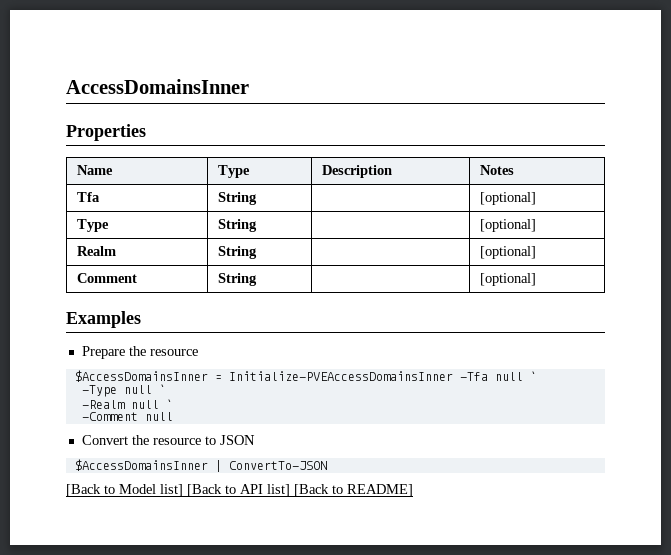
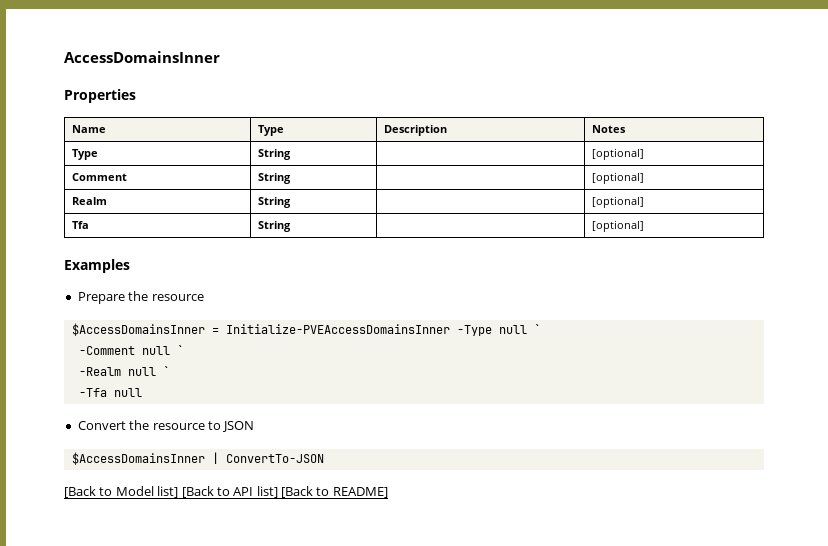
- Tfa | String | | [optional]
  Type | String | | [optional]
+ Comment | String | | [optional]
- Comment | String | | [optional]
+ Tfa | String | | [optional]
- $AccessDomainsInner = Initialize-PVEAccessDomainsInner -Tfa null `
- -Type null `
+ $AccessDomainsInner = Initialize-PVEAccessDomainsInner -Type null `
+ -Comment null `
- -Comment null
+ -Tfa null

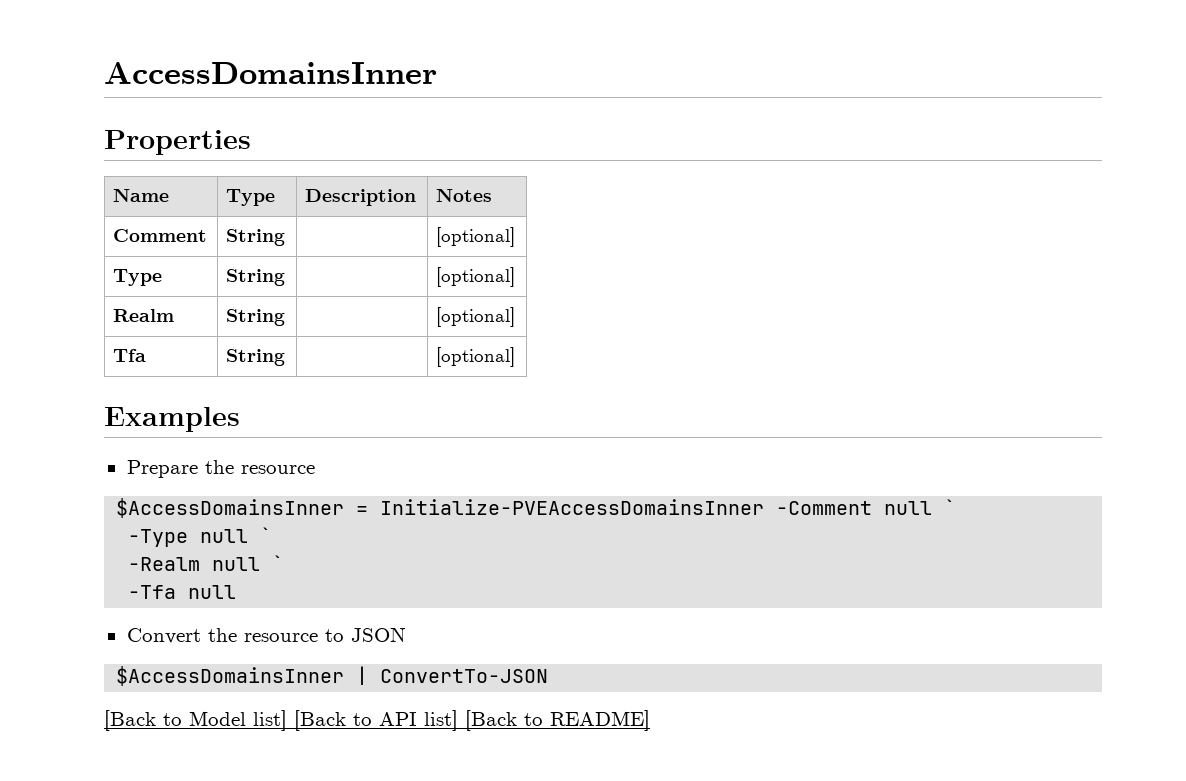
+ Comment | String | | [optional]
  Type | String | | [optional]
- Comment | String | | [optional]
- $AccessDomainsInner = Initialize-PVEAccessDomainsInner -Type null `
- -Comment null `
+ $AccessDomainsInner = Initialize-PVEAccessDomainsInner -Comment null `
+ -Type null `

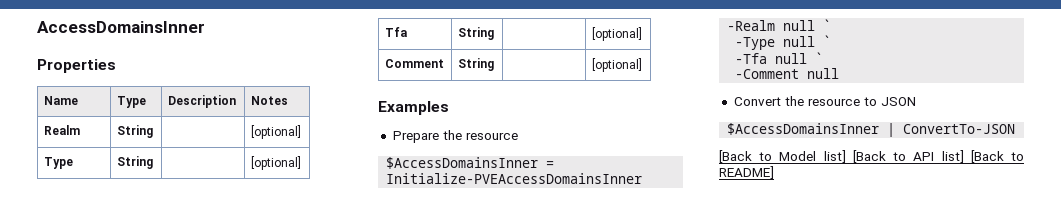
- Comment | String | | [optional]
+ Realm | String | | [optional]
- Realm | String | | [optional]
  Tfa | String | | [optional]
+ Comment | String | | [optional]
- $AccessDomainsInner = Initialize-PVEAccessDomainsInner -Comment null `
+ $AccessDomainsInner = Initialize-PVEAccessDomainsInner -Realm null `
- -Realm null `
- -Tfa null
+ -Tfa null `
+ -Comment null

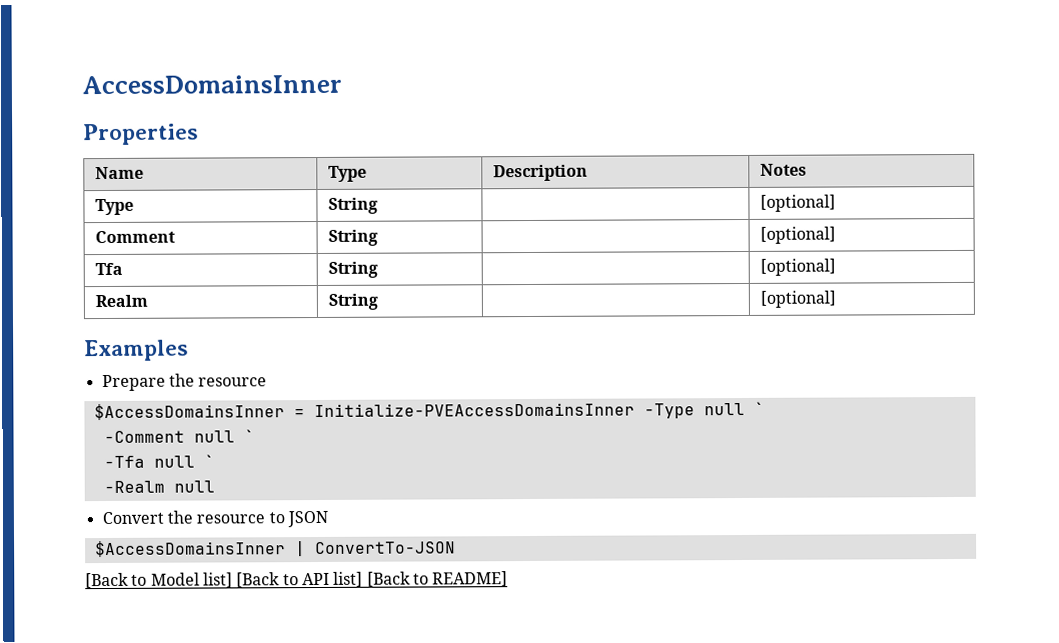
- Realm | String | | [optional]
  Type | String | | [optional]
+ Comment | String | | [optional]
- Comment | String | | [optional]
+ Realm | String | | [optional]
- $AccessDomainsInner = Initialize-PVEAccessDomainsInner -Realm null `
- -Type null `
+ $AccessDomainsInner = Initialize-PVEAccessDomainsInner -Type null `
+ -Comment null `
- -Comment null
+ -Realm null

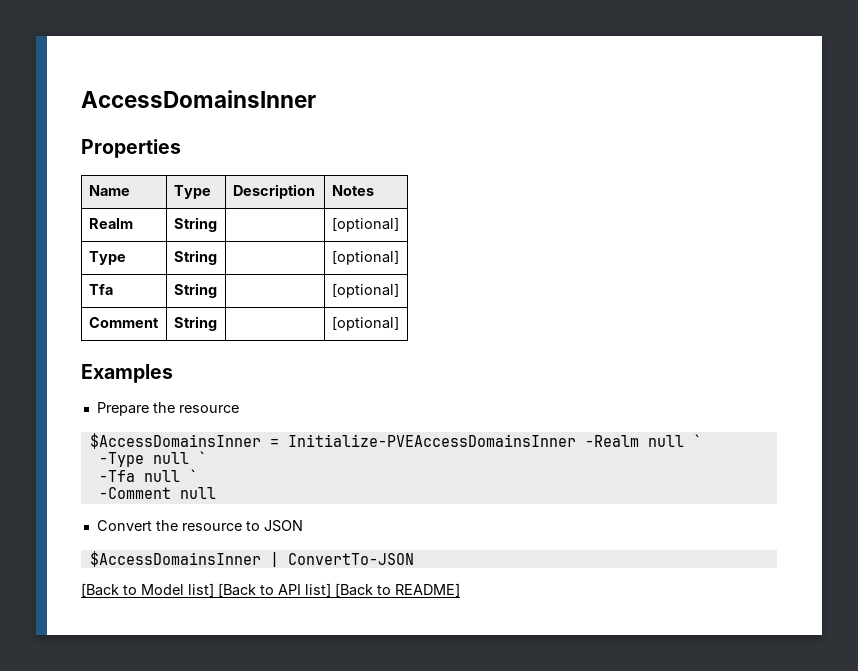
+ Realm | String | | [optional]
  Type | String | | [optional]
- Comment | String | | [optional]
- Realm | String | | [optional]
+ Comment | String | | [optional]
- $AccessDomainsInner = Initialize-PVEAccessDomainsInner -Type null `
- -Comment null `
+ $AccessDomainsInner = Initialize-PVEAccessDomainsInner -Realm null `
+ -Type null `
- -Realm null
+ -Comment null

